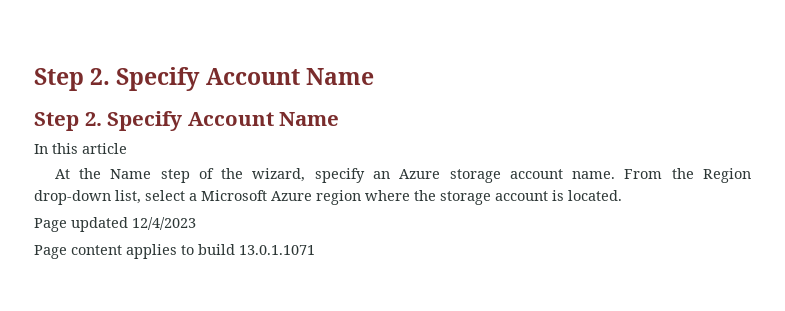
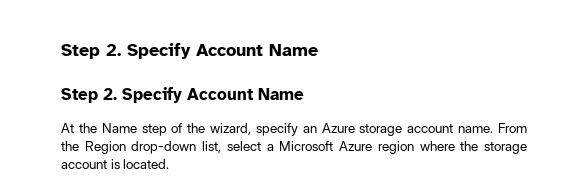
- In this article
- Page updated 12/4/2023
- Page content applies to build 13.0.1.1071

